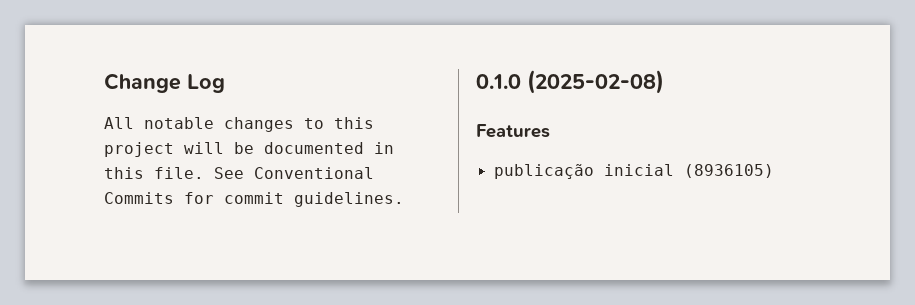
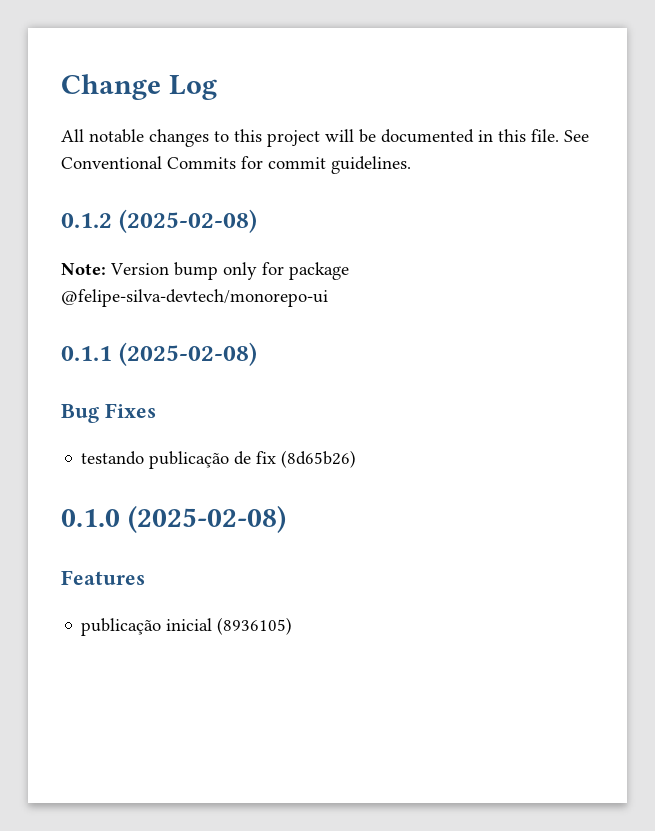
+ 0.1.2 (2025-02-08)
+ Note: Version bump only for package @felipe-silva-devtech/monorepo-ui
+ 0.1.1 (2025-02-08)
+ Bug Fixes
+ testando publicação de fix (8d65b26)

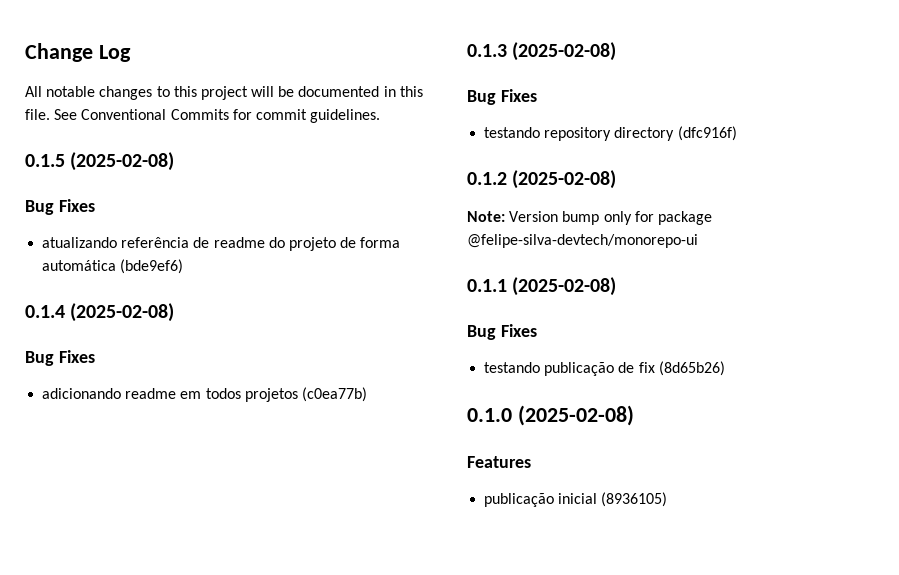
+ 0.1.5 (2025-02-08)
+ Bug Fixes
+ atualizando referência de readme do projeto de forma automática (bde9ef6)
+ 0.1.4 (2025-02-08)
+ Bug Fixes
+ adicionando readme em todos projetos (c0ea77b)
+ 0.1.3 (2025-02-08)
+ Bug Fixes
+ testando repository directory (dfc916f)

